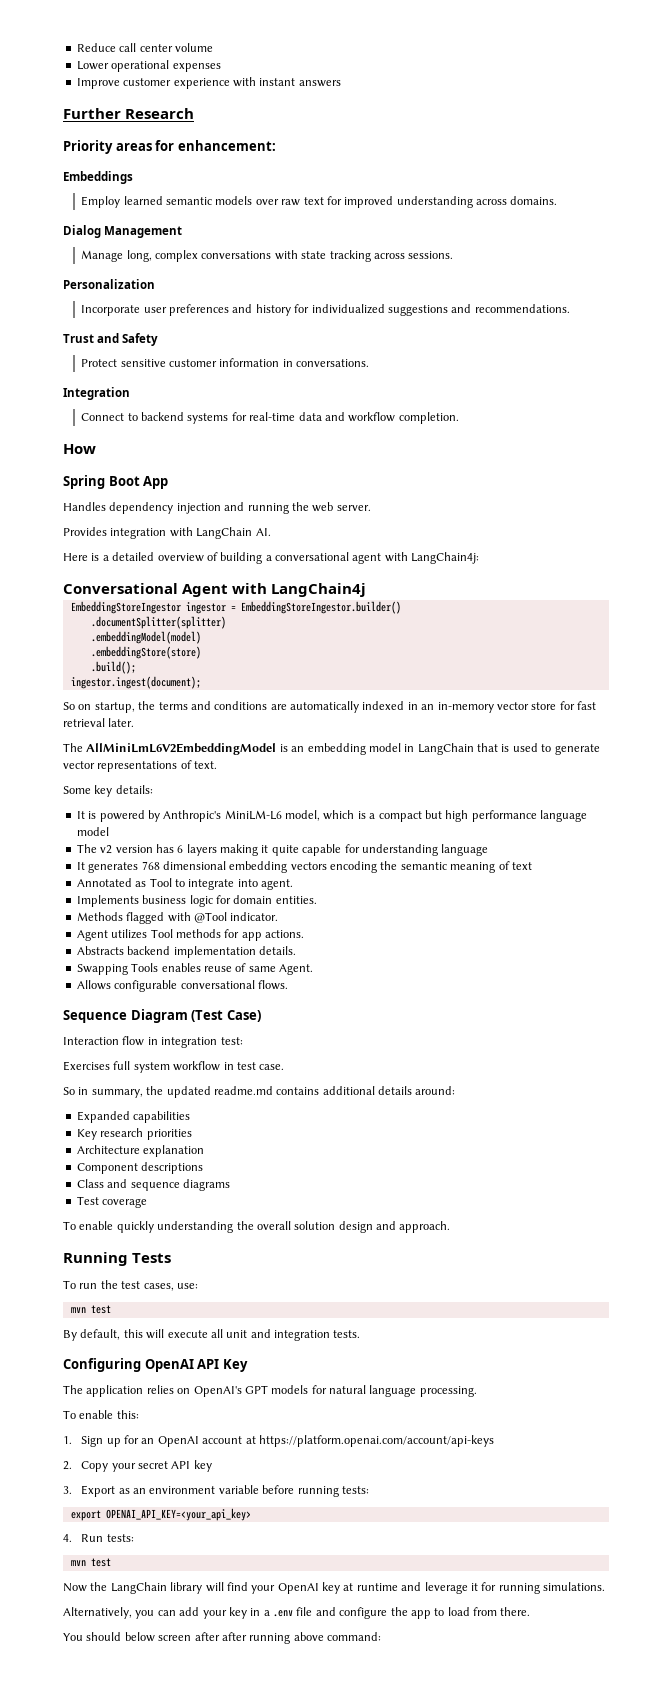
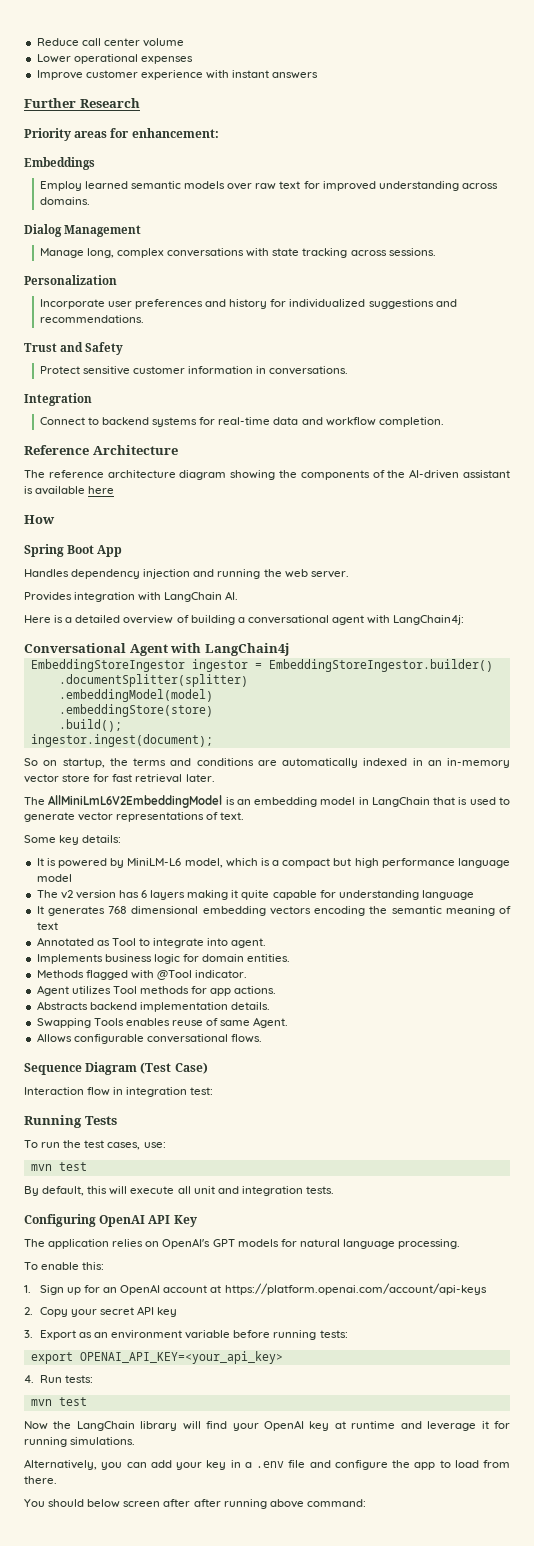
+ Reference Architecture
+ The reference architecture diagram showing the components of the AI-driven assistant is available here
- It is powered by Anthropic's MiniLM-L6 model, which is a compact but high performance language model
+ It is powered by MiniLM-L6 model, which is a compact but high performance language model
- Exercises full system workflow in test case.
- So in summary, the updated readme.md contains additional details around:
- Expanded capabilities
- Key research priorities
- Architecture explanation
- Component descriptions
- Class and sequence diagrams
- Test coverage
- To enable quickly understanding the overall solution design and approach.

